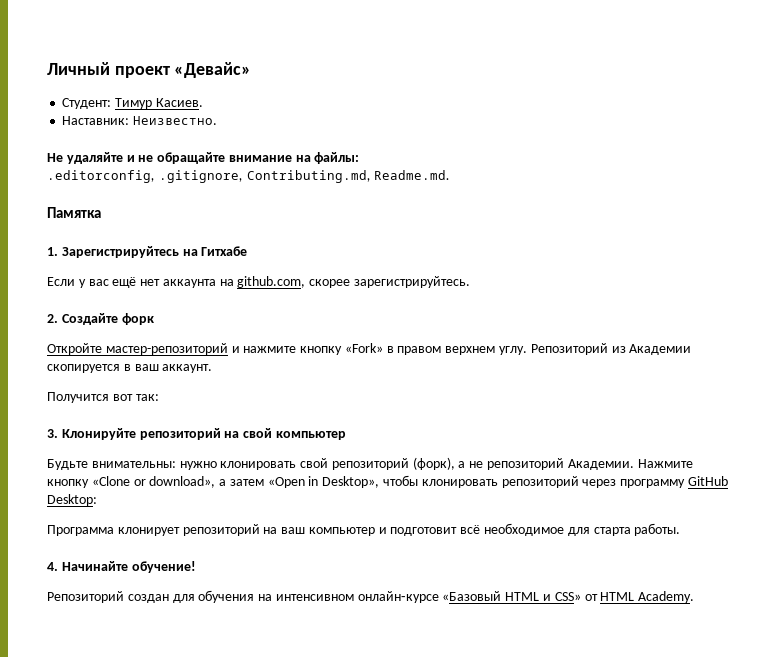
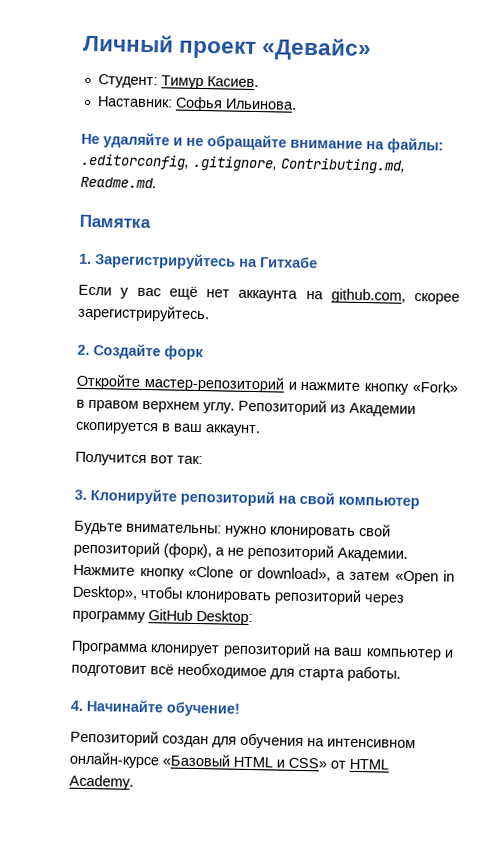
- Наставник: Неизвестно.
+ Наставник: Софья Ильинова.

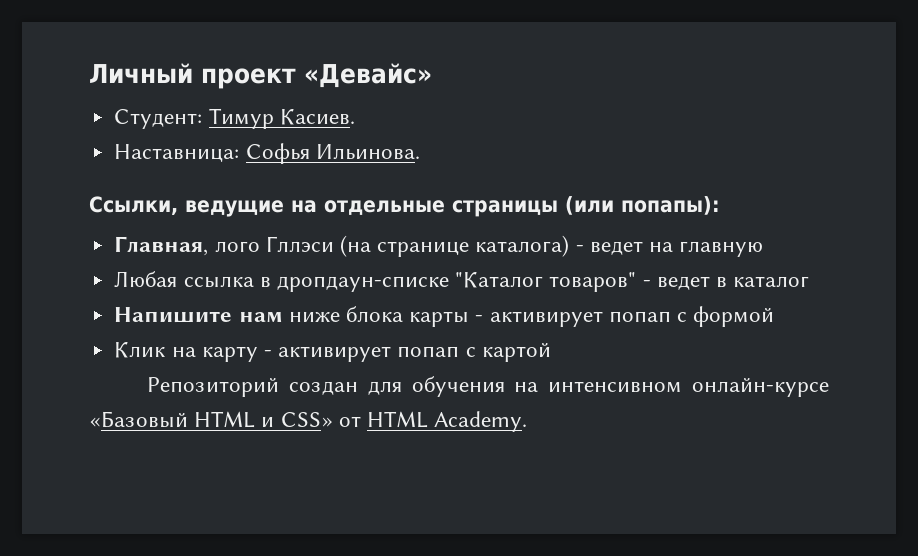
- Наставник: Софья Ильинова.
+ Наставница: Софья Ильинова.
- Не удаляйте и не обращайте внимание на файлы:
- .editorconfig, .gitignore, Contributing.md, Readme.md.
- Памятка
- 1. Зарегистрируйтесь на Гитхабе
- Если у вас ещё нет аккаунта на github.com, скорее зарегистрируйтесь.
- 2. Создайте форк
- Откройте мастер-репозиторий и нажмите кнопку «Fork» в правом верхнем углу. Репозиторий из Академии скопируется в ваш аккаунт.
- Получится вот так:
- 3. Клонируйте репозиторий на свой компьютер
- Будьте внимательны: нужно клонировать свой репозиторий (форк), а не репозиторий Академии. Нажмите кнопку «Clone or download», а затем «Open in Desktop», чтобы клонировать репозиторий через программу GitHub Desktop:
- Программа клонирует репозиторий на ваш компьютер и подготовит всё необходимое для старта работы.
- 4. Начинайте обучение!
+ Ссылки, ведущие на отдельные страницы (или попапы):
+ Главная, лого Гллэси (на странице каталога) - ведет на главную
+ Любая ссылка в дропдаун-списке "Каталог товаров" - ведет в каталог
+ Напишите нам ниже блока карты - активирует попап с формой
+ Клик на карту - активирует попап с картой

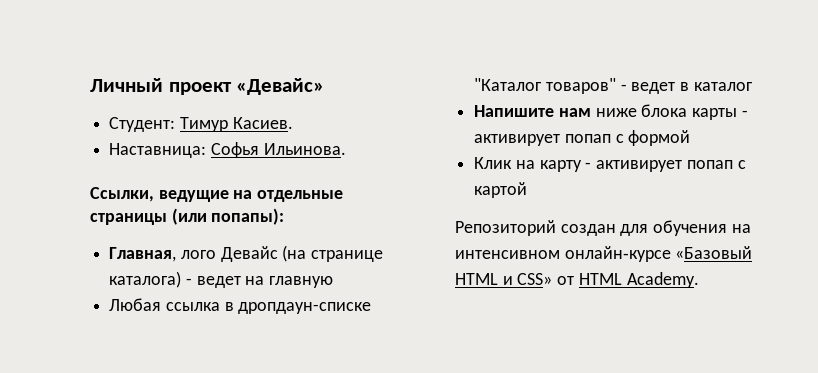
- Главная, лого Гллэси (на странице каталога) - ведет на главную
+ Главная, лого Девайс (на странице каталога) - ведет на главную

